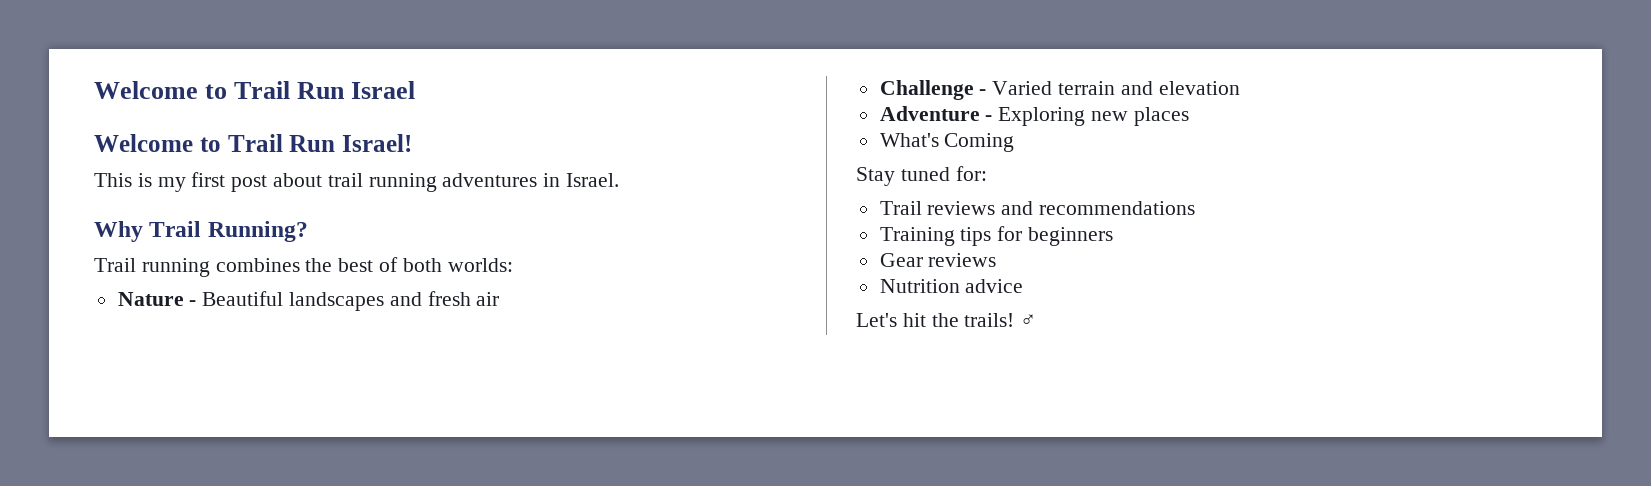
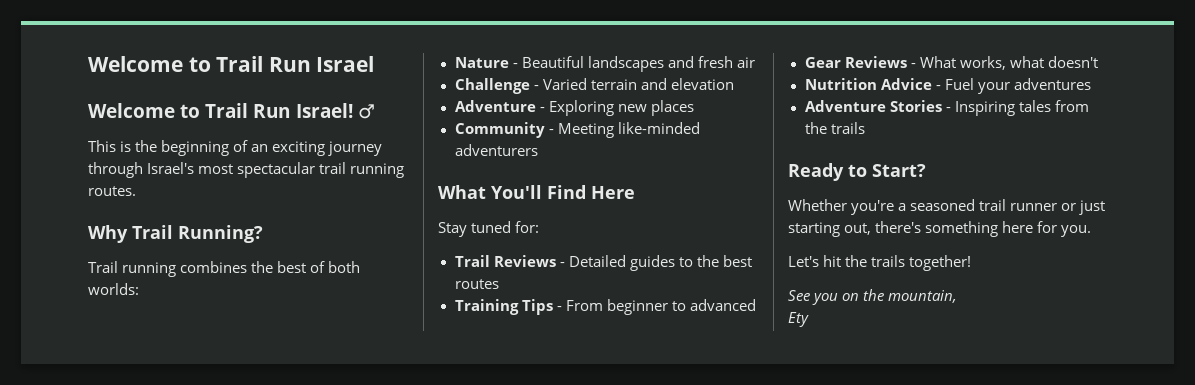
+ ♂
- This is my first post about trail running adventures in Israel.
+ This is the beginning of an exciting journey through Israel's most spectacular trail running routes.
- What's Coming
+ Community - Meeting like-minded adventurers
+ What You'll Find Here
  Stay tuned for:
- Trail reviews and recommendations
- Training tips for beginners
- Gear reviews
- Nutrition advice
- Let's hit the trails! ♂
+ Trail Reviews - Detailed guides to the best routes
+ Training Tips - From beginner to advanced
+ Gear Reviews - What works, what doesn't
+ Nutrition Advice - Fuel your adventures
+ Adventure Stories - Inspiring tales from the trails
+ Ready to Start?
+ Whether you're a seasoned trail runner or just starting out, there's something here for you.
+ Let's hit the trails together!
+ See you on the mountain,
+ Ety

